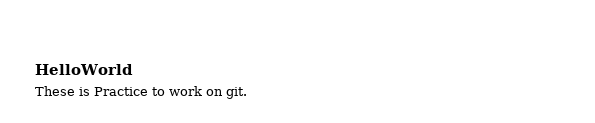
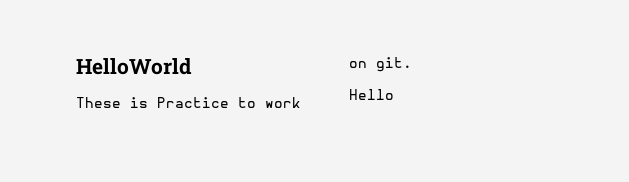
+ Hello

